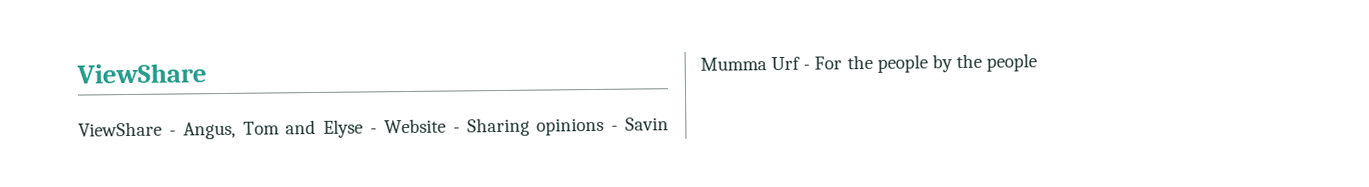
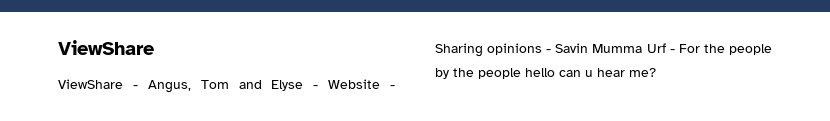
- ViewShare - Angus, Tom and Elyse - Website - Sharing opinions - Savin Mumma Urf - For the people by the people
+ ViewShare - Angus, Tom and Elyse - Website - Sharing opinions - Savin Mumma Urf - For the people by the people hello can u hear me?

